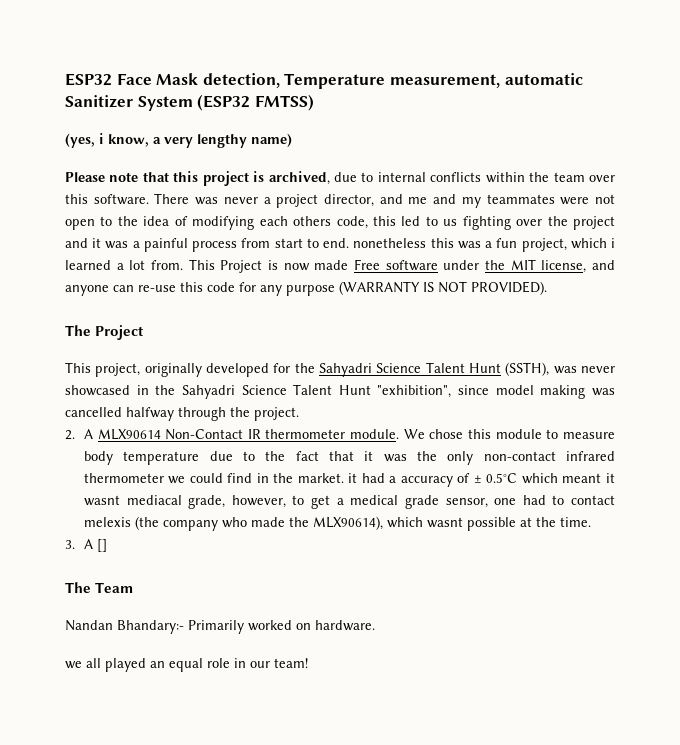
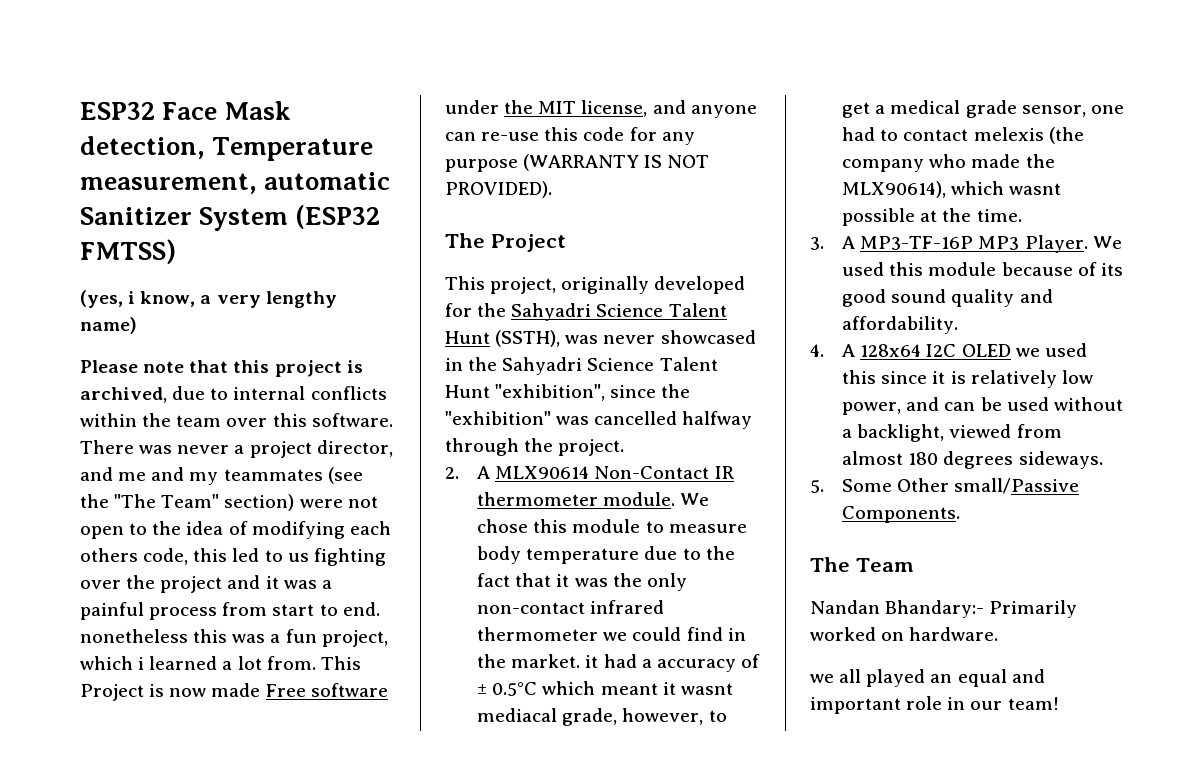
- There was never a project director, and me and my teammates were not open to the idea of modifying each others code, this led to us fighting over the project and it was a painful process from start to end. nonetheless this was a fun project, which i learned a lot from.
+ There was never a project director, and me and my teammates (see the "The Team" section) were not open to the idea of modifying each others code, this led to us fighting over the project and it was a painful process from start to end. nonetheless this was a fun project, which i learned a lot from.
- This project, originally developed for the Sahyadri Science Talent Hunt (SSTH), was never showcased in the Sahyadri Science Talent Hunt "exhibition", since model making was cancelled halfway through the project.
+ This project, originally developed for the Sahyadri Science Talent Hunt (SSTH), was never showcased in the Sahyadri Science Talent Hunt "exhibition", since the "exhibition" was cancelled halfway through the project.
- 3. A []
+ 3. A MP3-TF-16P MP3 Player. We used this module because of its good sound quality and affordability.
+ 4. A 128x64 I2C OLED we used this since it is relatively low power, and can be used without a backlight, viewed from almost 180 degrees sideways.
+ 5. Some Other small/Passive Components.
- we all played an equal role in our team!
+ we all played an equal and important role in our team!

